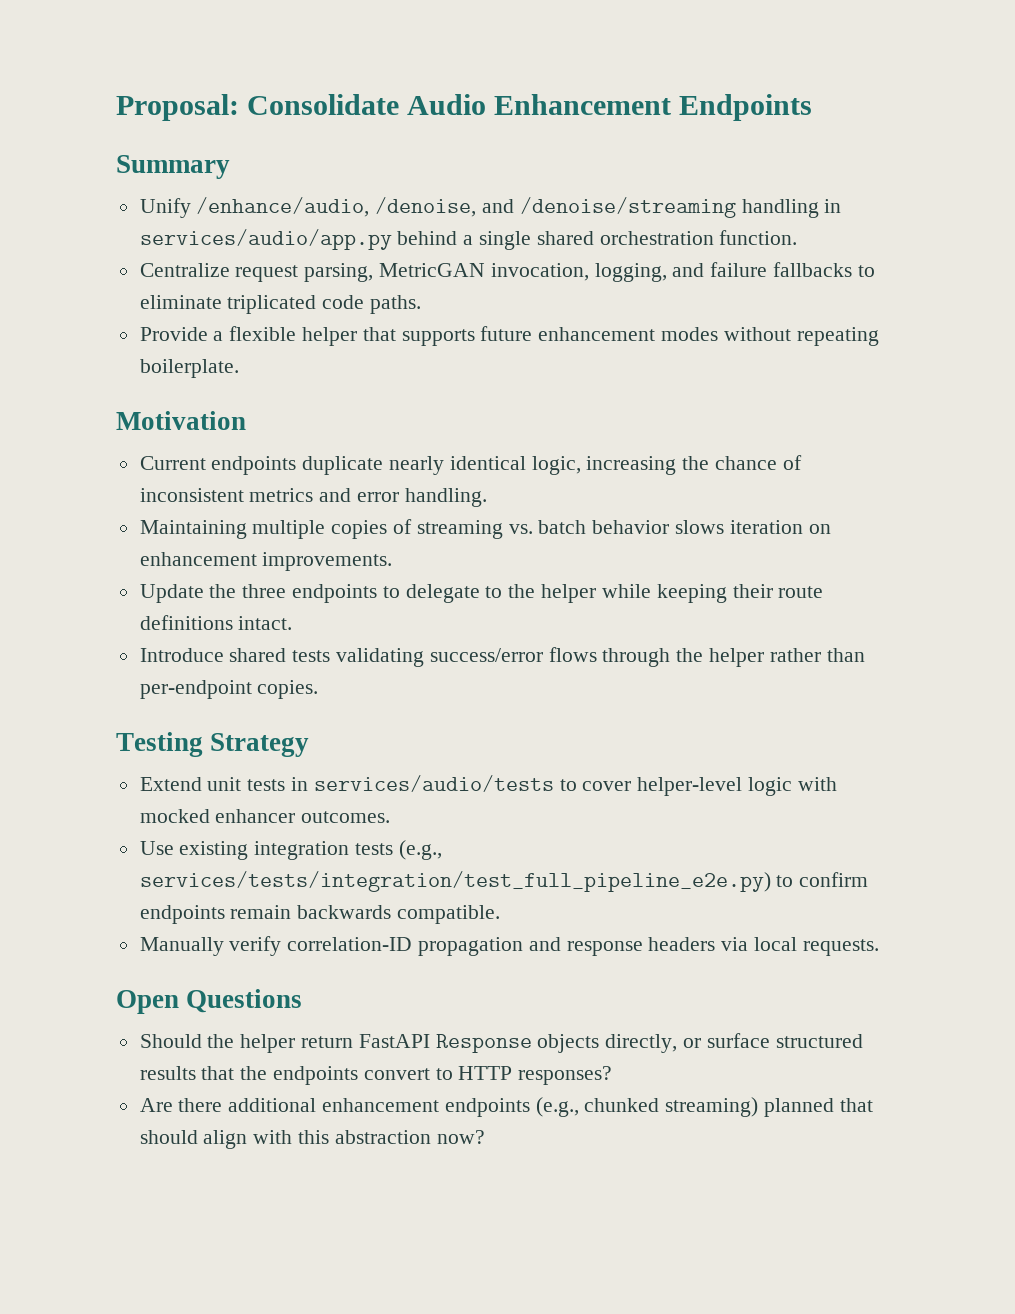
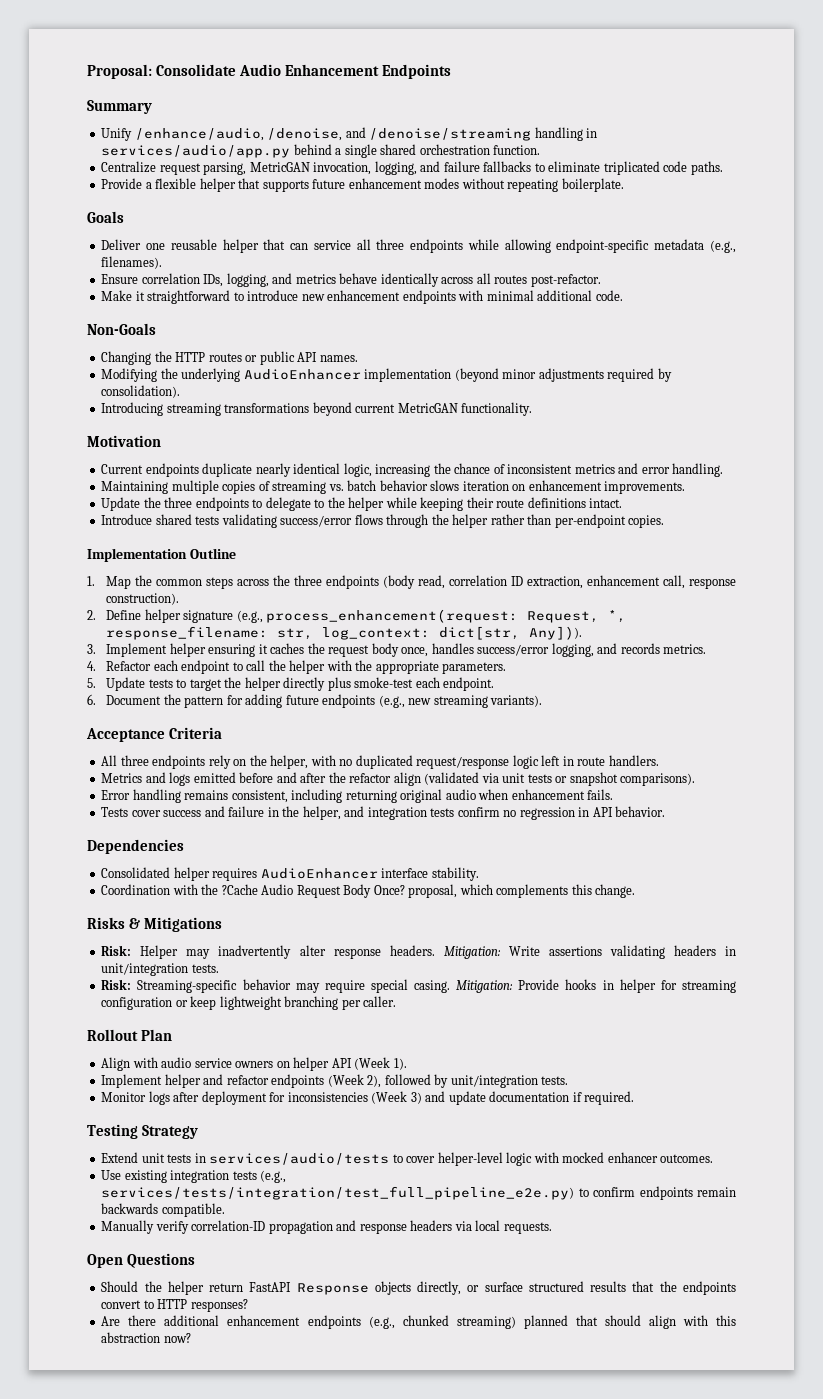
+ Goals
+ Deliver one reusable helper that can service all three endpoints while allowing endpoint-specific metadata (e.g., filenames).
+ Ensure correlation IDs, logging, and metrics behave identically across all routes post-refactor.
+ Make it straightforward to introduce new enhancement endpoints with minimal additional code.
+ Non-Goals
+ Changing the HTTP routes or public API names.
+ Modifying the underlying AudioEnhancer implementation (beyond minor adjustments required by consolidation).
+ Introducing streaming transformations beyond current MetricGAN functionality.
+ Implementation Outline
+ 1. Map the common steps across the three endpoints (body read, correlation ID extraction, enhancement call, response construction).
+ 2. Define helper signature (e.g., process_enhancement(request: Request, *, response_filename: str, log_context: dict[str, Any])).
+ 3. Implement helper ensuring it caches the request body once, handles success/error logging, and records metrics.
+ 4. Refactor each endpoint to call the helper with the appropriate parameters.
+ 5. Update tests to target the helper directly plus smoke-test each endpoint.
+ 6. Document the pattern for adding future endpoints (e.g., new streaming variants).
+ Acceptance Criteria
+ All three endpoints rely on the helper, with no duplicated request/response logic left in route handlers.
+ Metrics and logs emitted before and after the refactor align (validated via unit tests or snapshot comparisons).
+ Error handling remains consistent, including returning original audio when enhancement fails.
+ Tests cover success and failure in the helper, and integration tests confirm no regression in API behavior.
+ Dependencies
+ Consolidated helper requires AudioEnhancer interface stability.
+ Coordination with the ?Cache Audio Request Body Once? proposal, which complements this change.
+ Risks & Mitigations
+ Risk: Helper may inadvertently alter response headers. Mitigation: Write assertions validating headers in unit/integration tests.
+ Risk: Streaming-specific behavior may require special casing. Mitigation: Provide hooks in helper for streaming configuration or keep lightweight branching per caller.
+ Rollout Plan
+ Align with audio service owners on helper API (Week 1).
+ Implement helper and refactor endpoints (Week 2), followed by unit/integration tests.
+ Monitor logs after deployment for inconsistencies (Week 3) and update documentation if required.

